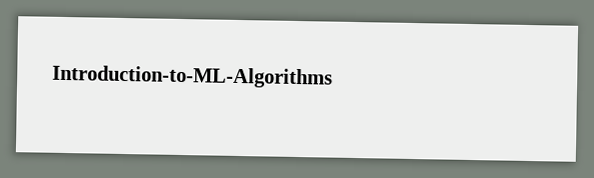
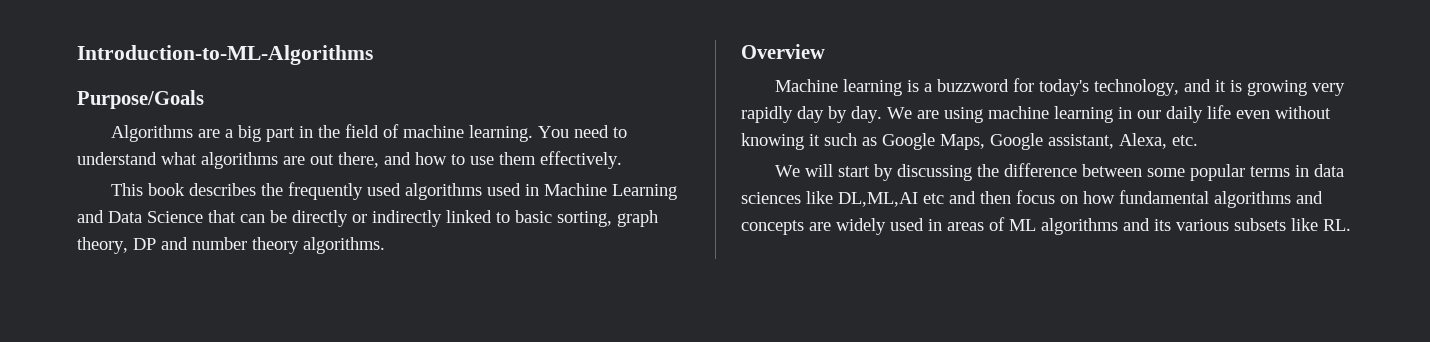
+ Purpose/Goals
+ Algorithms are a big part in the field of machine learning. You need to understand what algorithms are out there, and how to use them effectively.
+ This book describes the frequently used algorithms used in Machine Learning and Data Science that can be directly or indirectly linked to basic sorting, graph theory, DP and number theory algorithms.
+ Overview
+ Machine learning is a buzzword for today's technology, and it is growing very rapidly day by day. We are using machine learning in our daily life even without knowing it such as Google Maps, Google assistant, Alexa, etc.
+ We will start by discussing the difference between some popular terms in data sciences like DL,ML,AI etc and then focus on how fundamental algorithms and concepts are widely used in areas of ML algorithms and its various subsets like RL.

